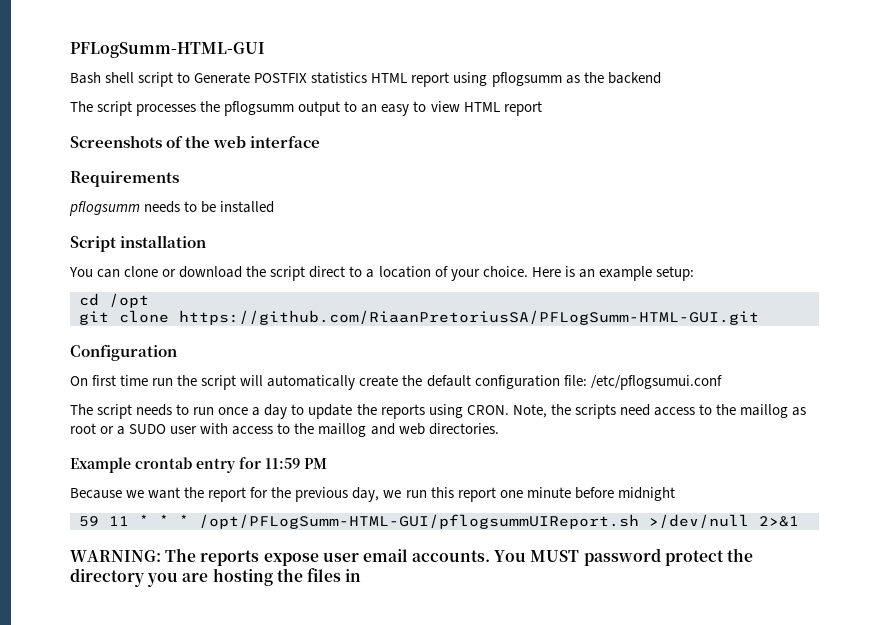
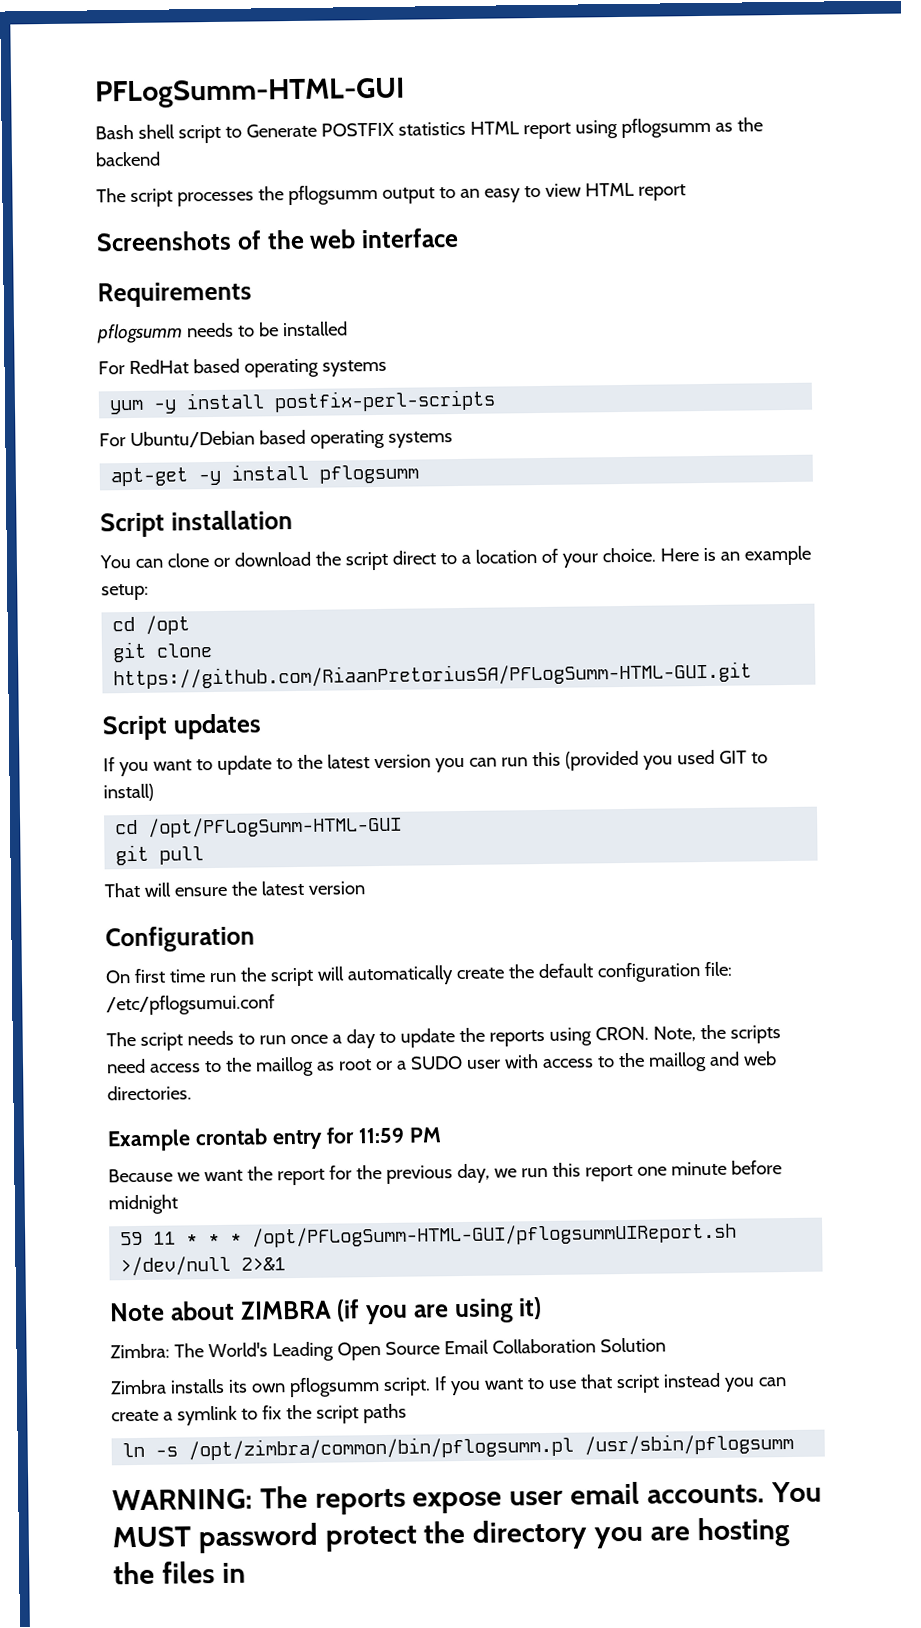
+ For RedHat based operating systems
+ yum -y install postfix-perl-scripts
+ For Ubuntu/Debian based operating systems
+ apt-get -y install pflogsumm
+ Script updates
+ If you want to update to the latest version you can run this (provided you used GIT to install)
+ cd /opt/PFLogSumm-HTML-GUI
+ git pull
+ That will ensure the latest version
+ Note about ZIMBRA (if you are using it)
+ Zimbra: The World's Leading Open Source Email Collaboration Solution
+ Zimbra installs its own pflogsumm script. If you want to use that script instead you can create a symlink to fix the script paths
+ ln -s /opt/zimbra/common/bin/pflogsumm.pl /usr/sbin/pflogsumm

